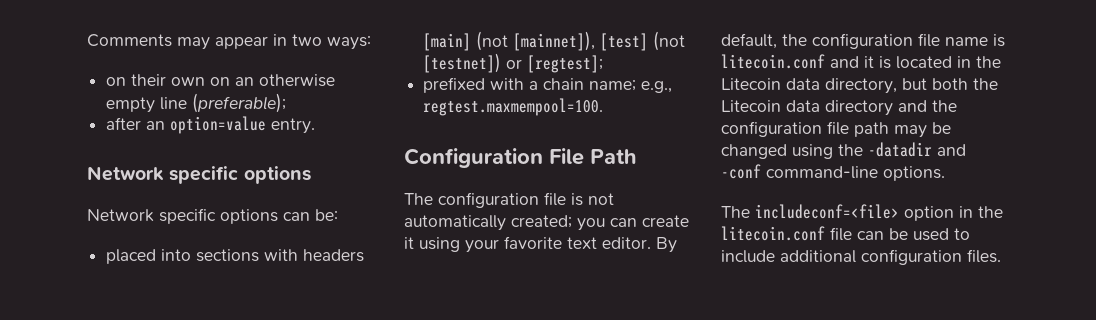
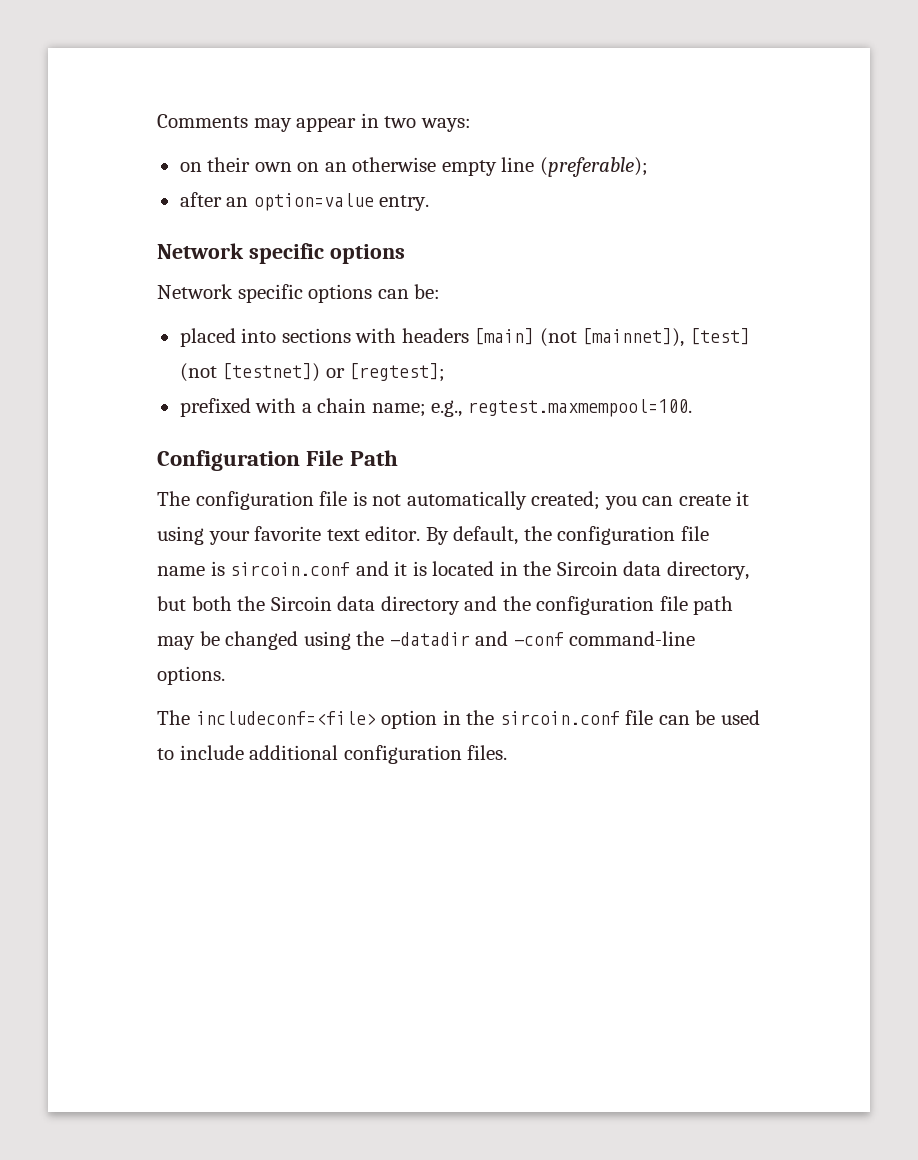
- By default, the configuration file name is litecoin.conf and it is located in the Litecoin data directory, but both the Litecoin data directory and the configuration file path may be changed using the -datadir and -conf command-line options.
+ By default, the configuration file name is sircoin.conf and it is located in the Sircoin data directory, but both the Sircoin data directory and the configuration file path may be changed using the -datadir and -conf command-line options.
- The includeconf=<file> option in the litecoin.conf file can be used to include additional configuration files.
+ The includeconf=<file> option in the sircoin.conf file can be used to include additional configuration files.

